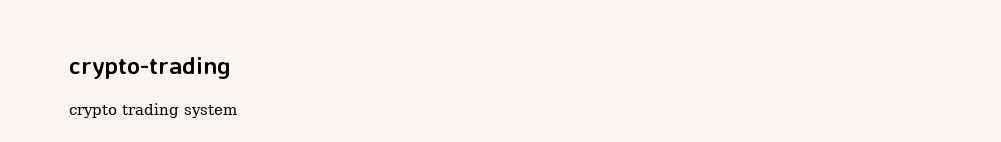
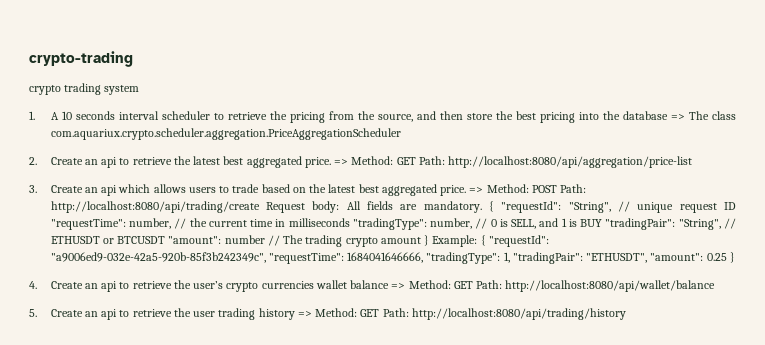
+ 1. A 10 seconds interval scheduler to retrieve the pricing from the source, and then store the best pricing into the database => The class com.aquariux.crypto.scheduler.aggregation.PriceAggregationScheduler
+ 2. Create an api to retrieve the latest best aggregated price. => Method: GET Path: http://localhost:8080/api/aggregation/price-list
+ 3. Create an api which allows users to trade based on the latest best aggregated price. => Method: POST Path: http://localhost:8080/api/trading/create Request body: All fields are mandatory. { "requestId": "String", // unique request ID "requestTime": number, // the current time in milliseconds "tradingType": number, // 0 is SELL, and 1 is BUY "tradingPair": "String", // ETHUSDT or BTCUSDT "amount": number // The trading crypto amount } Example: { "requestId": "a9006ed9-032e-42a5-920b-85f3b242349c", "requestTime": 1684041646666, "tradingType": 1, "tradingPair": "ETHUSDT", "amount": 0.25 }
+ 4. Create an api to retrieve the user’s crypto currencies wallet balance => Method: GET Path: http://localhost:8080/api/wallet/balance
+ 5. Create an api to retrieve the user trading history => Method: GET Path: http://localhost:8080/api/trading/history

